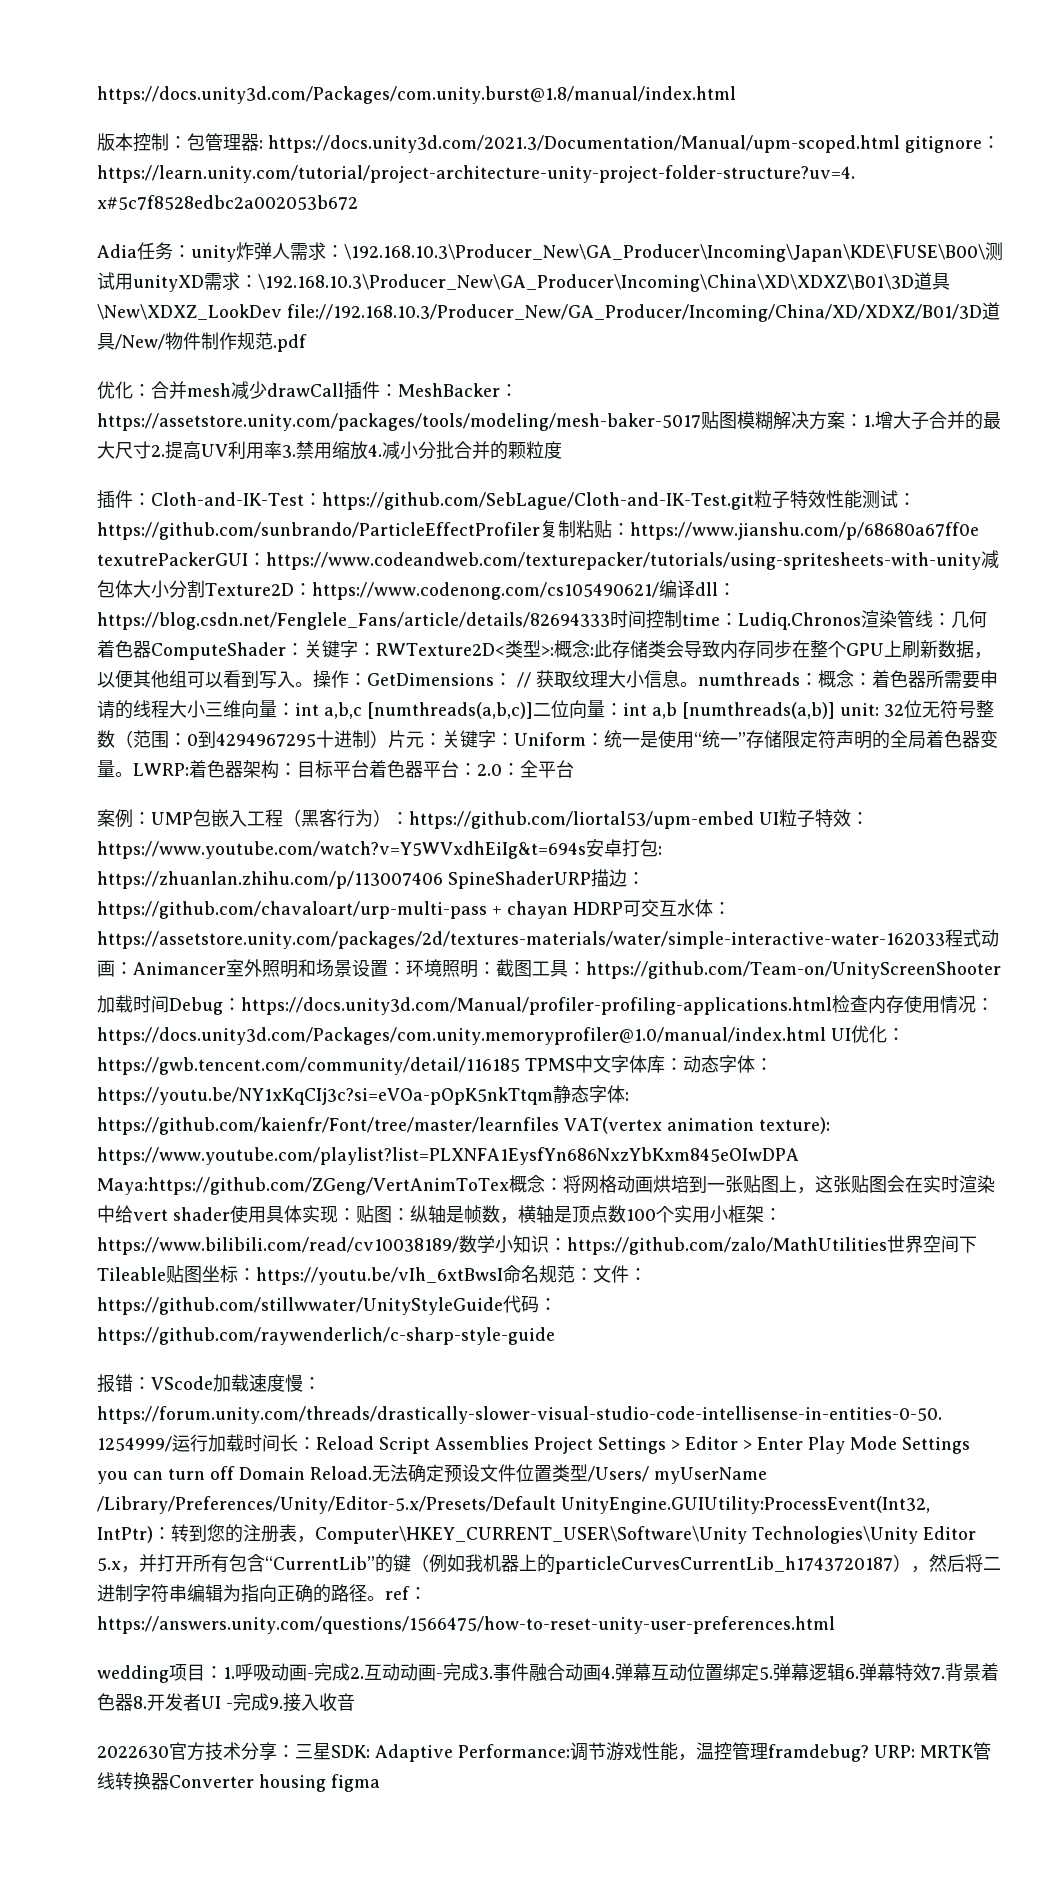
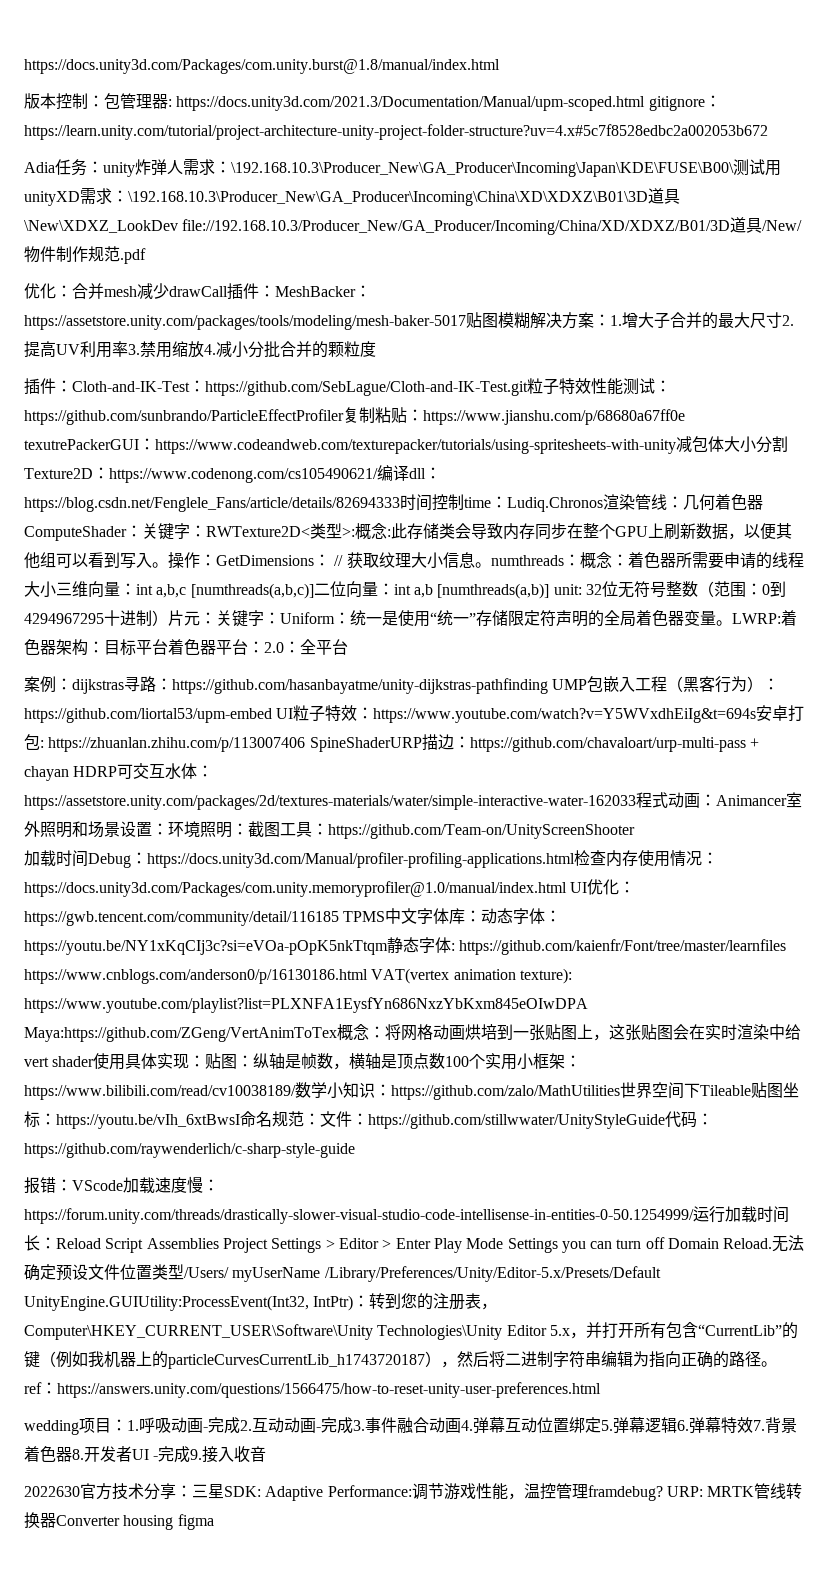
- 案例：UMP包嵌入工程（黑客行为）：https://github.com/liortal53/upm-embed UI粒子特效：https://www.youtube.com/watch?v=Y5WVxdhEiIg&t=694s安卓打包: https://zhuanlan.zhihu.com/p/113007406 SpineShaderURP描边：https://github.com/chavaloart/urp-multi-pass + chayan HDRP可交互水体：https://assetstore.unity.com/packages/2d/textures-materials/water/simple-interactive-water-162033程式动画：Animancer室外照明和场景设置：环境照明：截图工具：https://github.com/Team-on/UnityScreenShooter
+ 案例：dijkstras寻路：https://github.com/hasanbayatme/unity-dijkstras-pathfinding UMP包嵌入工程（黑客行为）：https://github.com/liortal53/upm-embed UI粒子特效：https://www.youtube.com/watch?v=Y5WVxdhEiIg&t=694s安卓打包: https://zhuanlan.zhihu.com/p/113007406 SpineShaderURP描边：https://github.com/chavaloart/urp-multi-pass + chayan HDRP可交互水体：https://assetstore.unity.com/packages/2d/textures-materials/water/simple-interactive-water-162033程式动画：Animancer室外照明和场景设置：环境照明：截图工具：https://github.com/Team-on/UnityScreenShooter
- https://github.com/kaienfr/Font/tree/master/learnfiles VAT(vertex animation texture):
+ https://github.com/kaienfr/Font/tree/master/learnfiles https://www.cnblogs.com/anderson0/p/16130186.html VAT(vertex animation texture):

